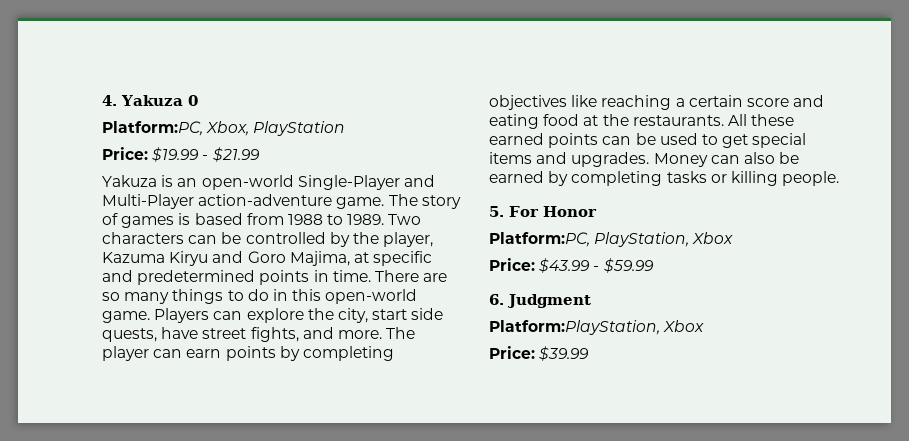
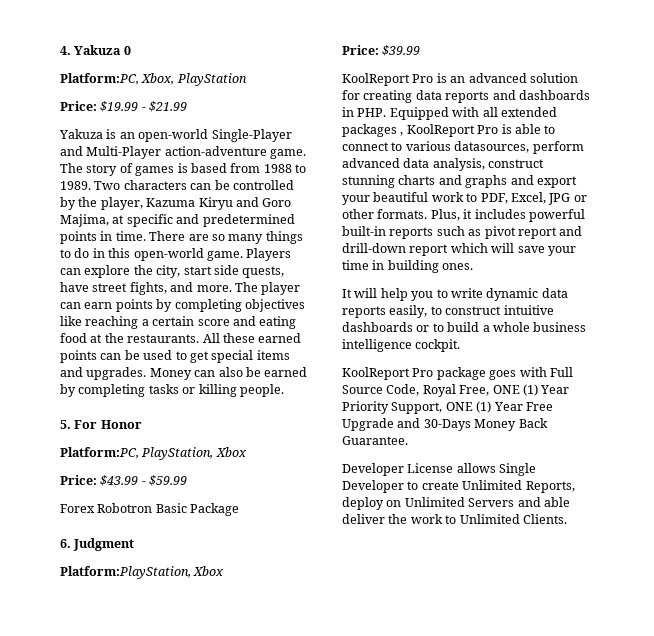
+ Forex Robotron Basic Package
+ KoolReport Pro is an advanced solution for creating data reports and dashboards in PHP. Equipped with all extended packages , KoolReport Pro is able to connect to various datasources, perform advanced data analysis, construct stunning charts and graphs and export your beautiful work to PDF, Excel, JPG or other formats. Plus, it includes powerful built-in reports such as pivot report and drill-down report which will save your time in building ones.
+ It will help you to write dynamic data reports easily, to construct intuitive dashboards or to build a whole business intelligence cockpit.
+ KoolReport Pro package goes with Full Source Code, Royal Free, ONE (1) Year Priority Support, ONE (1) Year Free Upgrade and 30-Days Money Back Guarantee.
+ Developer License allows Single Developer to create Unlimited Reports, deploy on Unlimited Servers and able deliver the work to Unlimited Clients.

